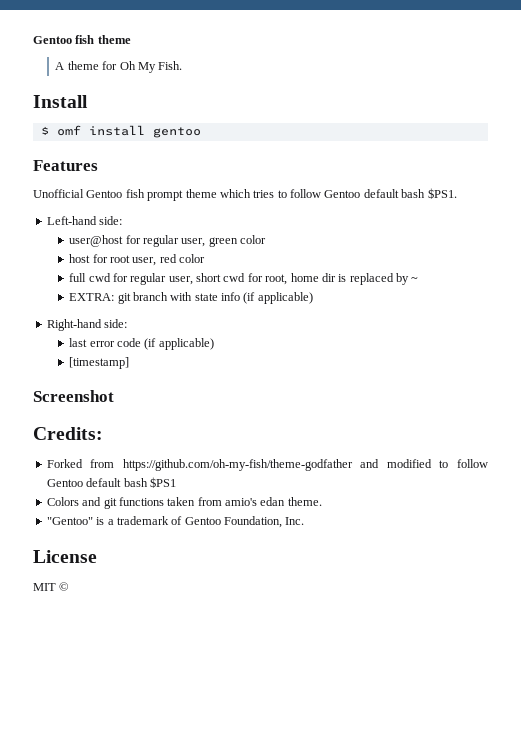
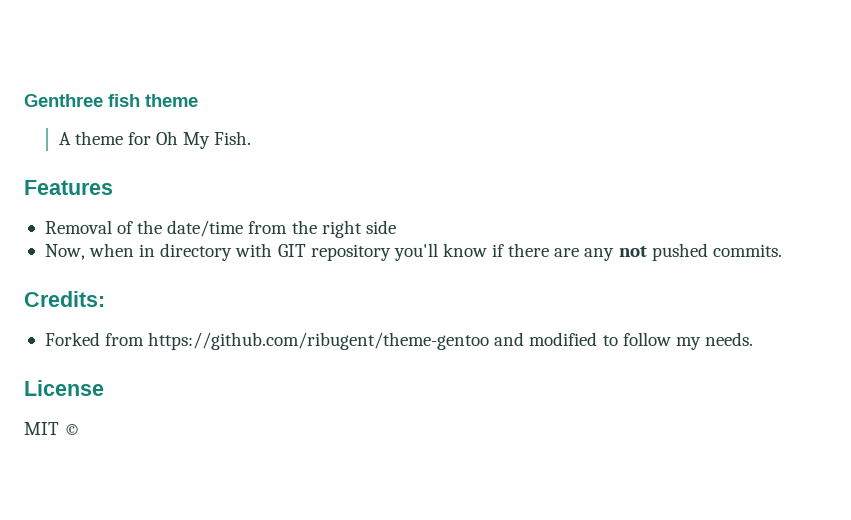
- Gentoo fish theme
+ Genthree fish theme
- Install
- $ omf install gentoo
  Features
- Unofficial Gentoo fish prompt theme which tries to follow Gentoo default bash $PS1.
- Left-hand side:
- user@host for regular user, green color
- host for root user, red color
- full cwd for regular user, short cwd for root, home dir is replaced by ~
- EXTRA: git branch with state info (if applicable)
- Right-hand side:
- last error code (if applicable)
- [timestamp]
- Screenshot
+ Removal of the date/time from the right side
+ Now, when in directory with GIT repository you'll know if there are any not pushed commits.
- Forked from https://github.com/oh-my-fish/theme-godfather and modified to follow Gentoo default bash $PS1
- Colors and git functions taken from amio's edan theme.
- "Gentoo" is a trademark of Gentoo Foundation, Inc.
+ Forked from https://github.com/ribugent/theme-gentoo and modified to follow my needs.

